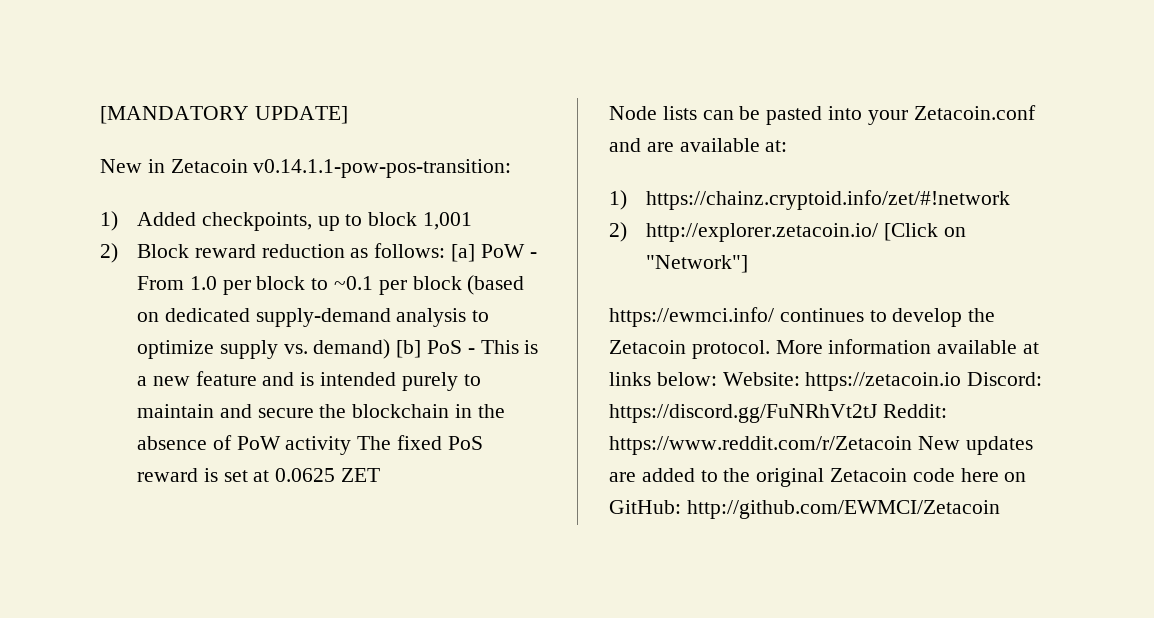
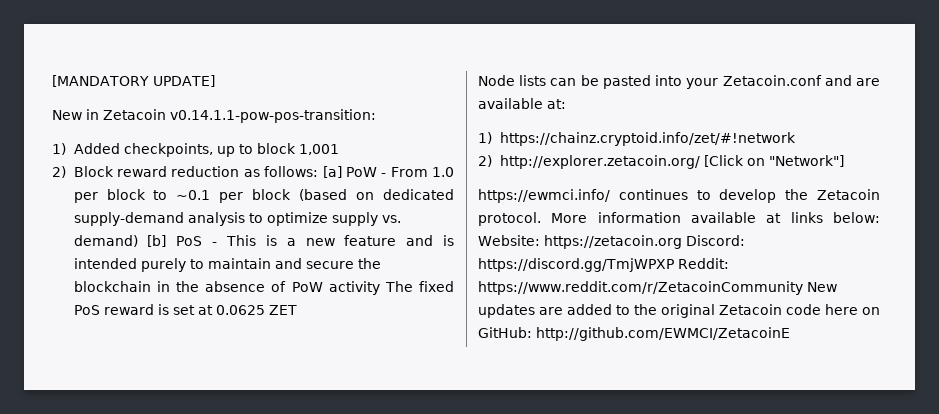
- 2) http://explorer.zetacoin.io/ [Click on "Network"]
+ 2) http://explorer.zetacoin.org/ [Click on "Network"]
- More information available at links below: Website: https://zetacoin.io Discord: https://discord.gg/FuNRhVt2tJ Reddit: https://www.reddit.com/r/Zetacoin New updates are added to the original Zetacoin code here on GitHub: http://github.com/EWMCI/Zetacoin
+ More information available at links below: Website: https://zetacoin.org Discord: https://discord.gg/TmjWPXP Reddit: https://www.reddit.com/r/ZetacoinCommunity New updates are added to the original Zetacoin code here on GitHub: http://github.com/EWMCI/ZetacoinE

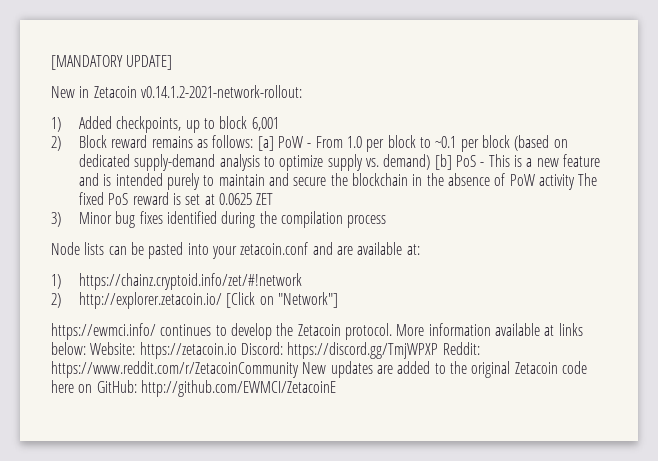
- New in Zetacoin v0.14.1.1-pow-pos-transition:
+ New in Zetacoin v0.14.1.2-2021-network-rollout:
- 1) Added checkpoints, up to block 1,001
+ 1) Added checkpoints, up to block 6,001
- 2) Block reward reduction as follows: [a] PoW - From 1.0 per block to ~0.1 per block (based on dedicated supply-demand analysis to optimize supply vs. demand) [b] PoS - This is a new feature and is intended purely to maintain and secure the blockchain in the absence of PoW activity The fixed PoS reward is set at 0.0625 ZET
+ 2) Block reward remains as follows: [a] PoW - From 1.0 per block to ~0.1 per block (based on dedicated supply-demand analysis to optimize supply vs. demand) [b] PoS - This is a new feature and is intended purely to maintain and secure the blockchain in the absence of PoW activity The fixed PoS reward is set at 0.0625 ZET
+ 3) Minor bug fixes identified during the compilation process
- Node lists can be pasted into your Zetacoin.conf and are available at:
+ Node lists can be pasted into your zetacoin.conf and are available at:
- 2) http://explorer.zetacoin.org/ [Click on "Network"]
+ 2) http://explorer.zetacoin.io/ [Click on "Network"]
- More information available at links below: Website: https://zetacoin.org Discord: https://discord.gg/TmjWPXP Reddit: https://www.reddit.com/r/ZetacoinCommunity New updates are added to the original Zetacoin code here on GitHub: http://github.com/EWMCI/ZetacoinE
+ More information available at links below: Website: https://zetacoin.io Discord: https://discord.gg/TmjWPXP Reddit: https://www.reddit.com/r/ZetacoinCommunity New updates are added to the original Zetacoin code here on GitHub: http://github.com/EWMCI/ZetacoinE

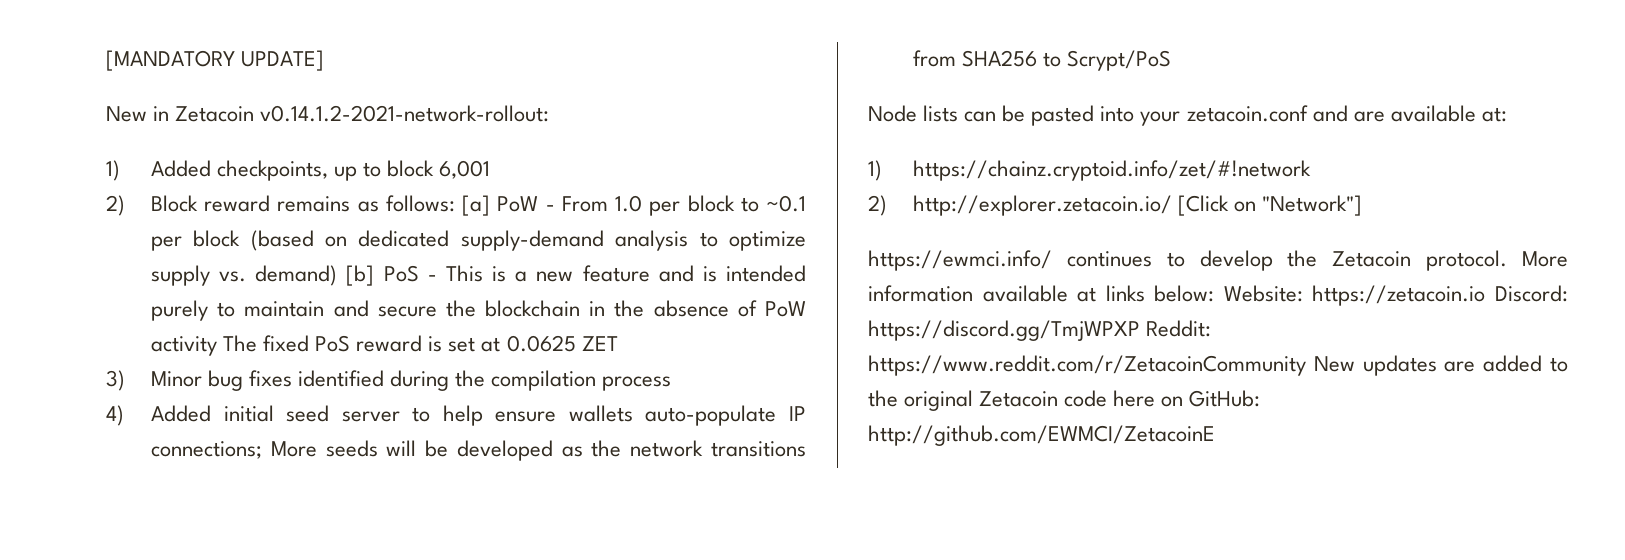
+ 4) Added initial seed server to help ensure wallets auto-populate IP connections; More seeds will be developed as the network transitions from SHA256 to Scrypt/PoS

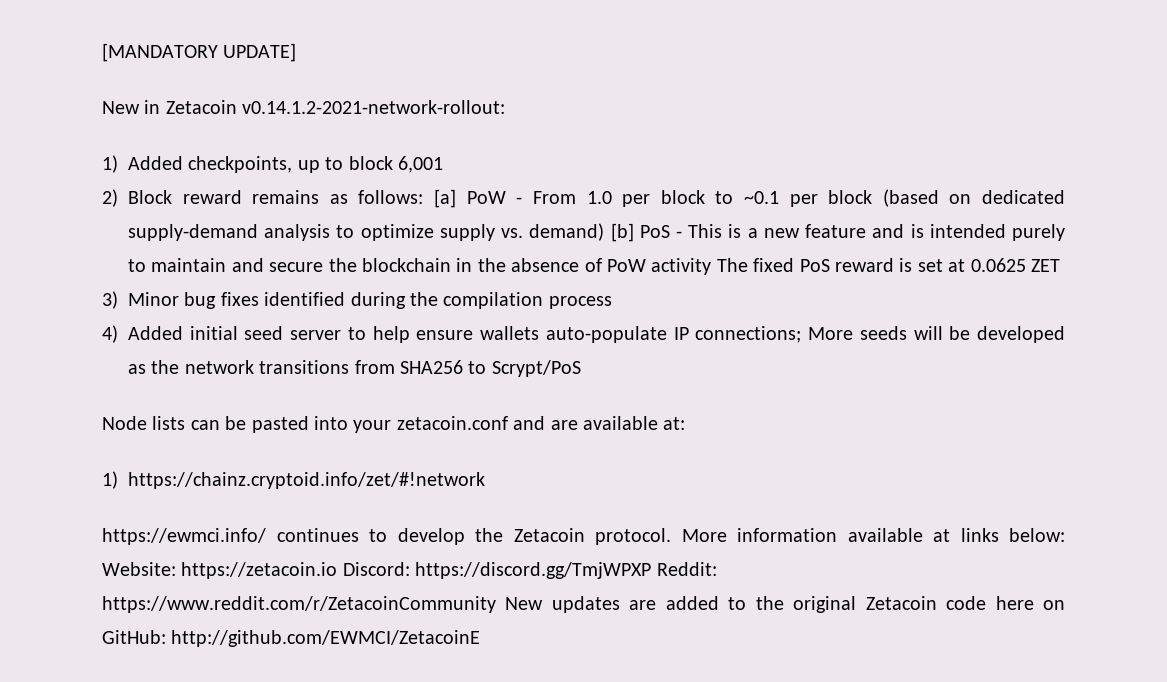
- 2) http://explorer.zetacoin.io/ [Click on "Network"]

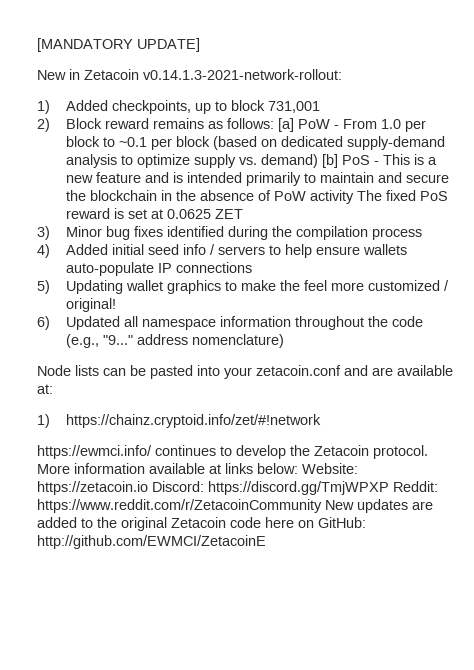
- New in Zetacoin v0.14.1.2-2021-network-rollout:
+ New in Zetacoin v0.14.1.3-2021-network-rollout:
- 1) Added checkpoints, up to block 6,001
+ 1) Added checkpoints, up to block 731,001
- 2) Block reward remains as follows: [a] PoW - From 1.0 per block to ~0.1 per block (based on dedicated supply-demand analysis to optimize supply vs. demand) [b] PoS - This is a new feature and is intended purely to maintain and secure the blockchain in the absence of PoW activity The fixed PoS reward is set at 0.0625 ZET
+ 2) Block reward remains as follows: [a] PoW - From 1.0 per block to ~0.1 per block (based on dedicated supply-demand analysis to optimize supply vs. demand) [b] PoS - This is a new feature and is intended primarily to maintain and secure the blockchain in the absence of PoW activity The fixed PoS reward is set at 0.0625 ZET
- 4) Added initial seed server to help ensure wallets auto-populate IP connections; More seeds will be developed as the network transitions from SHA256 to Scrypt/PoS
+ 4) Added initial seed info / servers to help ensure wallets auto-populate IP connections
+ 5) Updating wallet graphics to make the feel more customized / original!
+ 6) Updated all namespace information throughout the code (e.g., "9..." address nomenclature)

